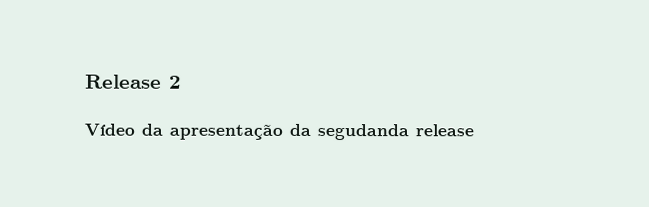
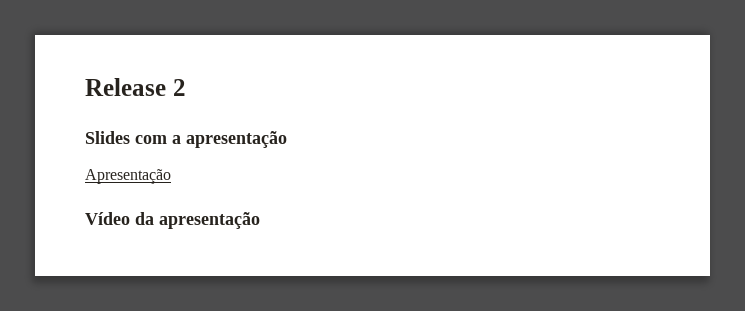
+ Slides com a apresentação
+ Apresentação
- Vídeo da apresentação da segudanda release
+ Vídeo da apresentação

